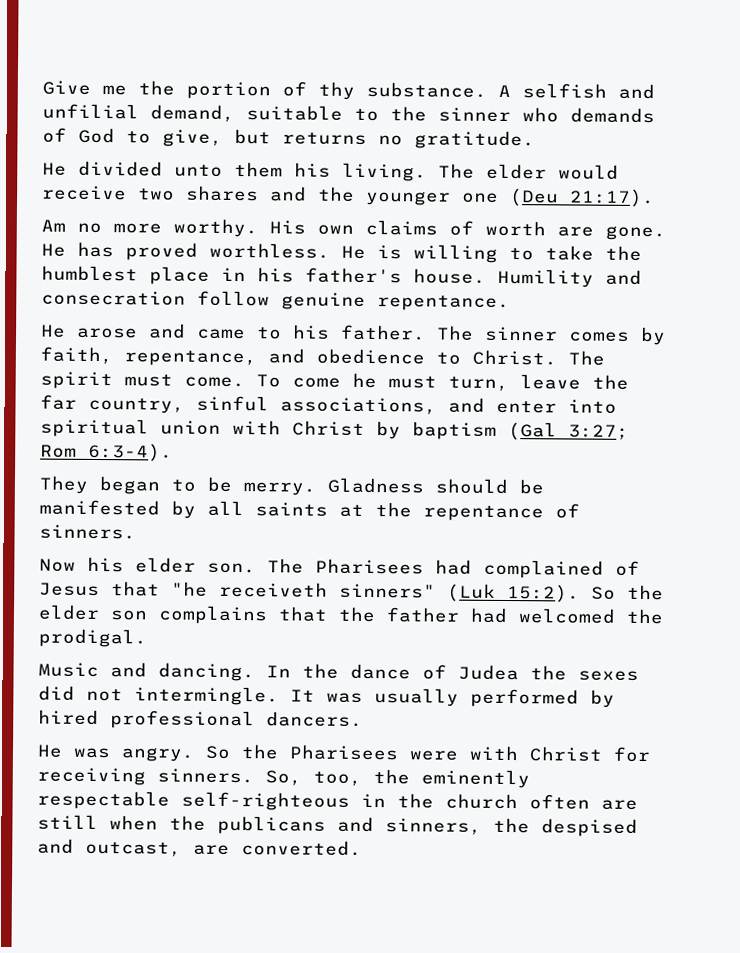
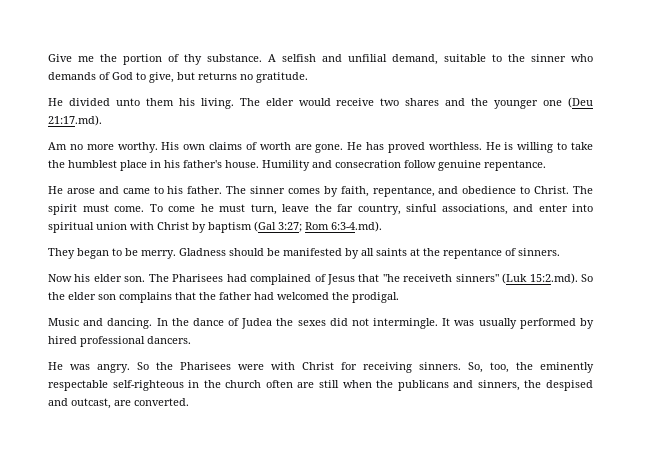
- The elder would receive two shares and the younger one (Deu 21:17).
+ The elder would receive two shares and the younger one (Deu 21:17.md).
- To come he must turn, leave the far country, sinful associations, and enter into spiritual union with Christ by baptism (Gal 3:27; Rom 6:3-4).
+ To come he must turn, leave the far country, sinful associations, and enter into spiritual union with Christ by baptism (Gal 3:27; Rom 6:3-4.md).
- The Pharisees had complained of Jesus that "he receiveth sinners" (Luk 15:2). So the elder son complains that the father had welcomed the prodigal.
+ The Pharisees had complained of Jesus that "he receiveth sinners" (Luk 15:2.md). So the elder son complains that the father had welcomed the prodigal.

